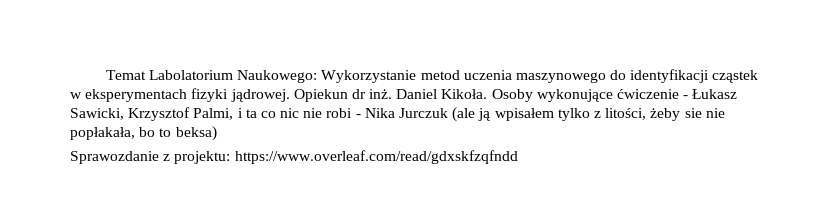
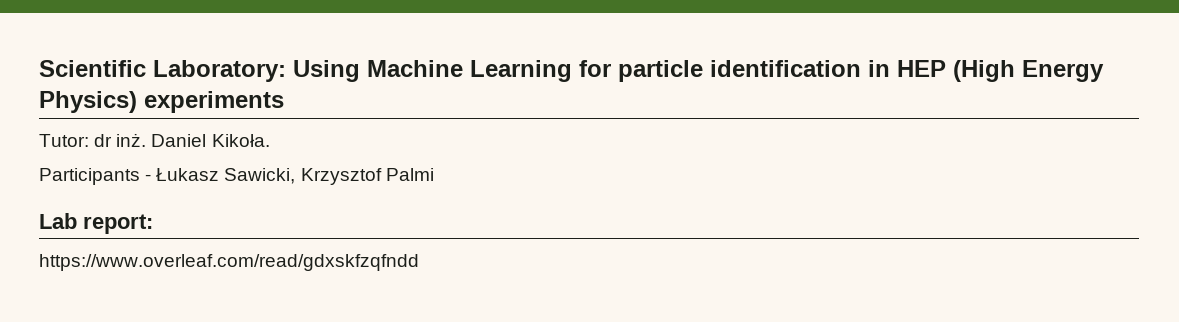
- Temat Labolatorium Naukowego: Wykorzystanie metod uczenia maszynowego do identyfikacji cząstek w eksperymentach fizyki jądrowej. Opiekun dr inż.
+ Scientific Laboratory: Using Machine Learning for particle identification in HEP (High Energy Physics) experiments
+ Tutor: dr inż.
- Daniel Kikoła. Osoby wykonujące ćwiczenie - Łukasz Sawicki, Krzysztof Palmi, i ta co nic nie robi - Nika Jurczuk (ale ją wpisałem tylko z litości, żeby sie nie popłakała, bo to beksa)
- Sprawozdanie z projektu: https://www.overleaf.com/read/gdxskfzqfndd
+ Daniel Kikoła.
+ Participants - Łukasz Sawicki, Krzysztof Palmi
+ Lab report:
+ https://www.overleaf.com/read/gdxskfzqfndd

